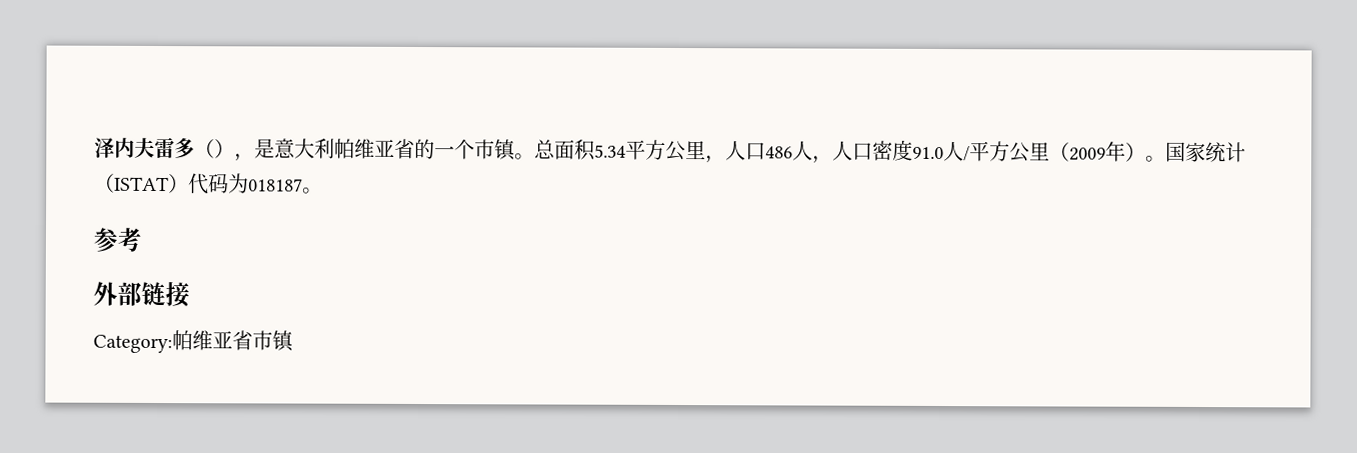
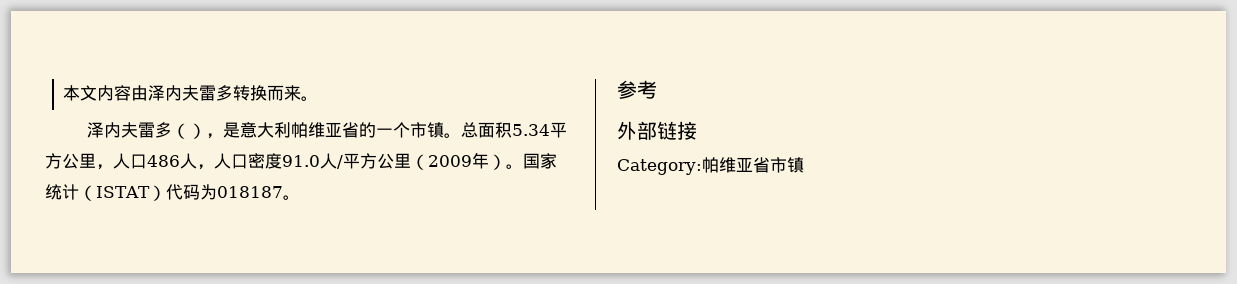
+ 本文内容由泽内夫雷多转换而来。

